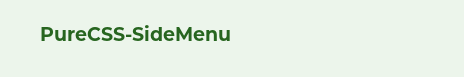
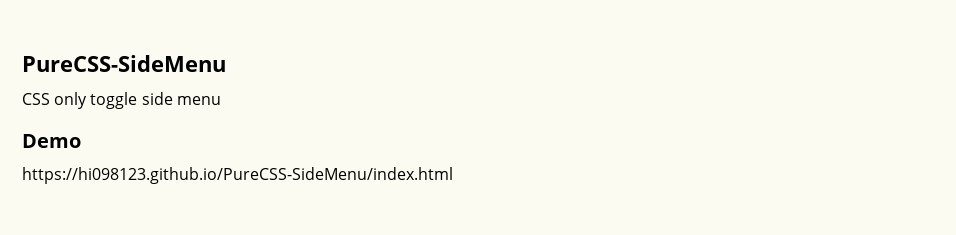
+ CSS only toggle side menu
+ Demo
+ https://hi098123.github.io/PureCSS-SideMenu/index.html

